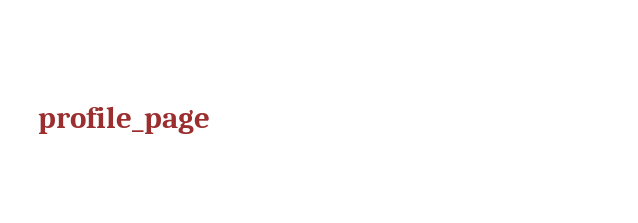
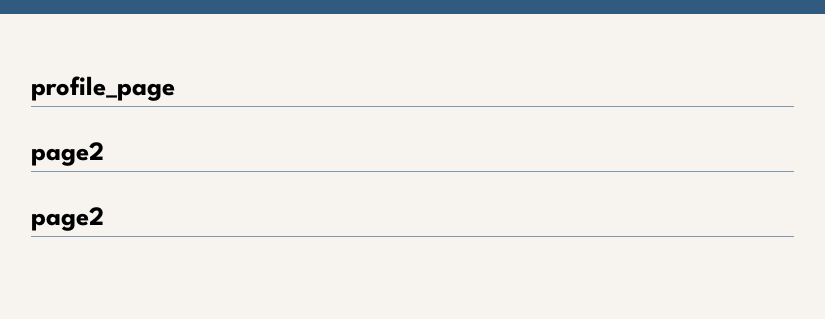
  profile_page
+ page2
+ page2

